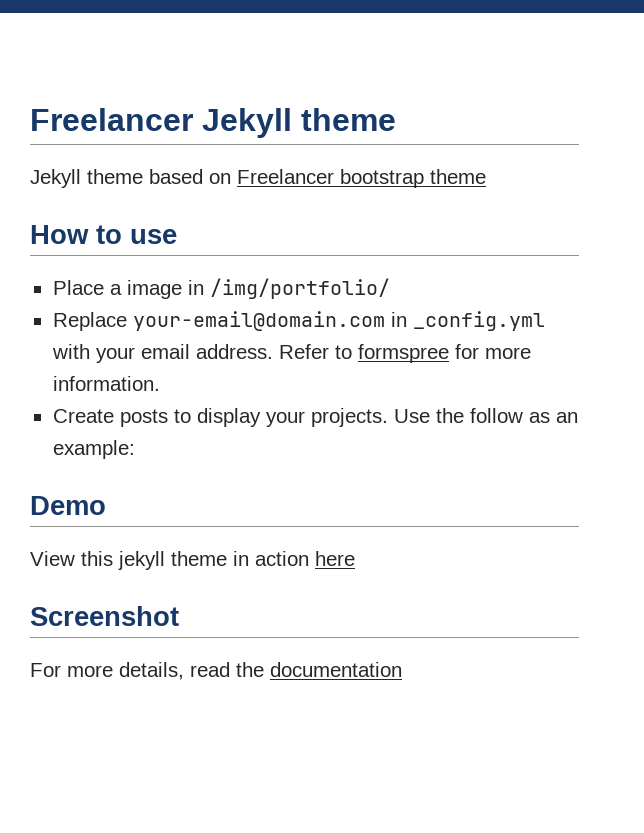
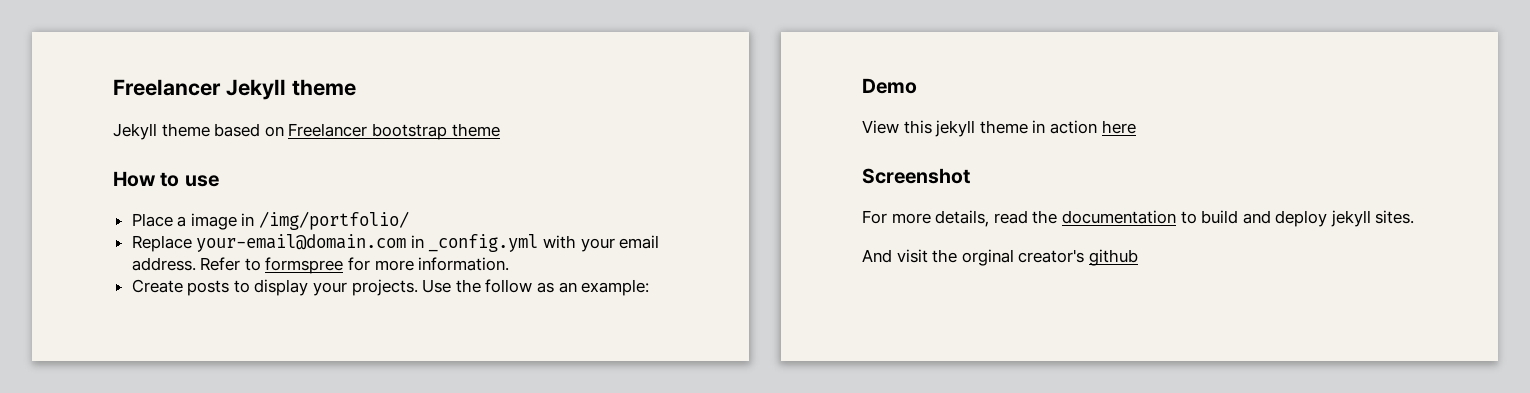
- For more details, read the documentation
+ For more details, read the documentation to build and deploy jekyll sites.
+ And visit the orginal creator's github

